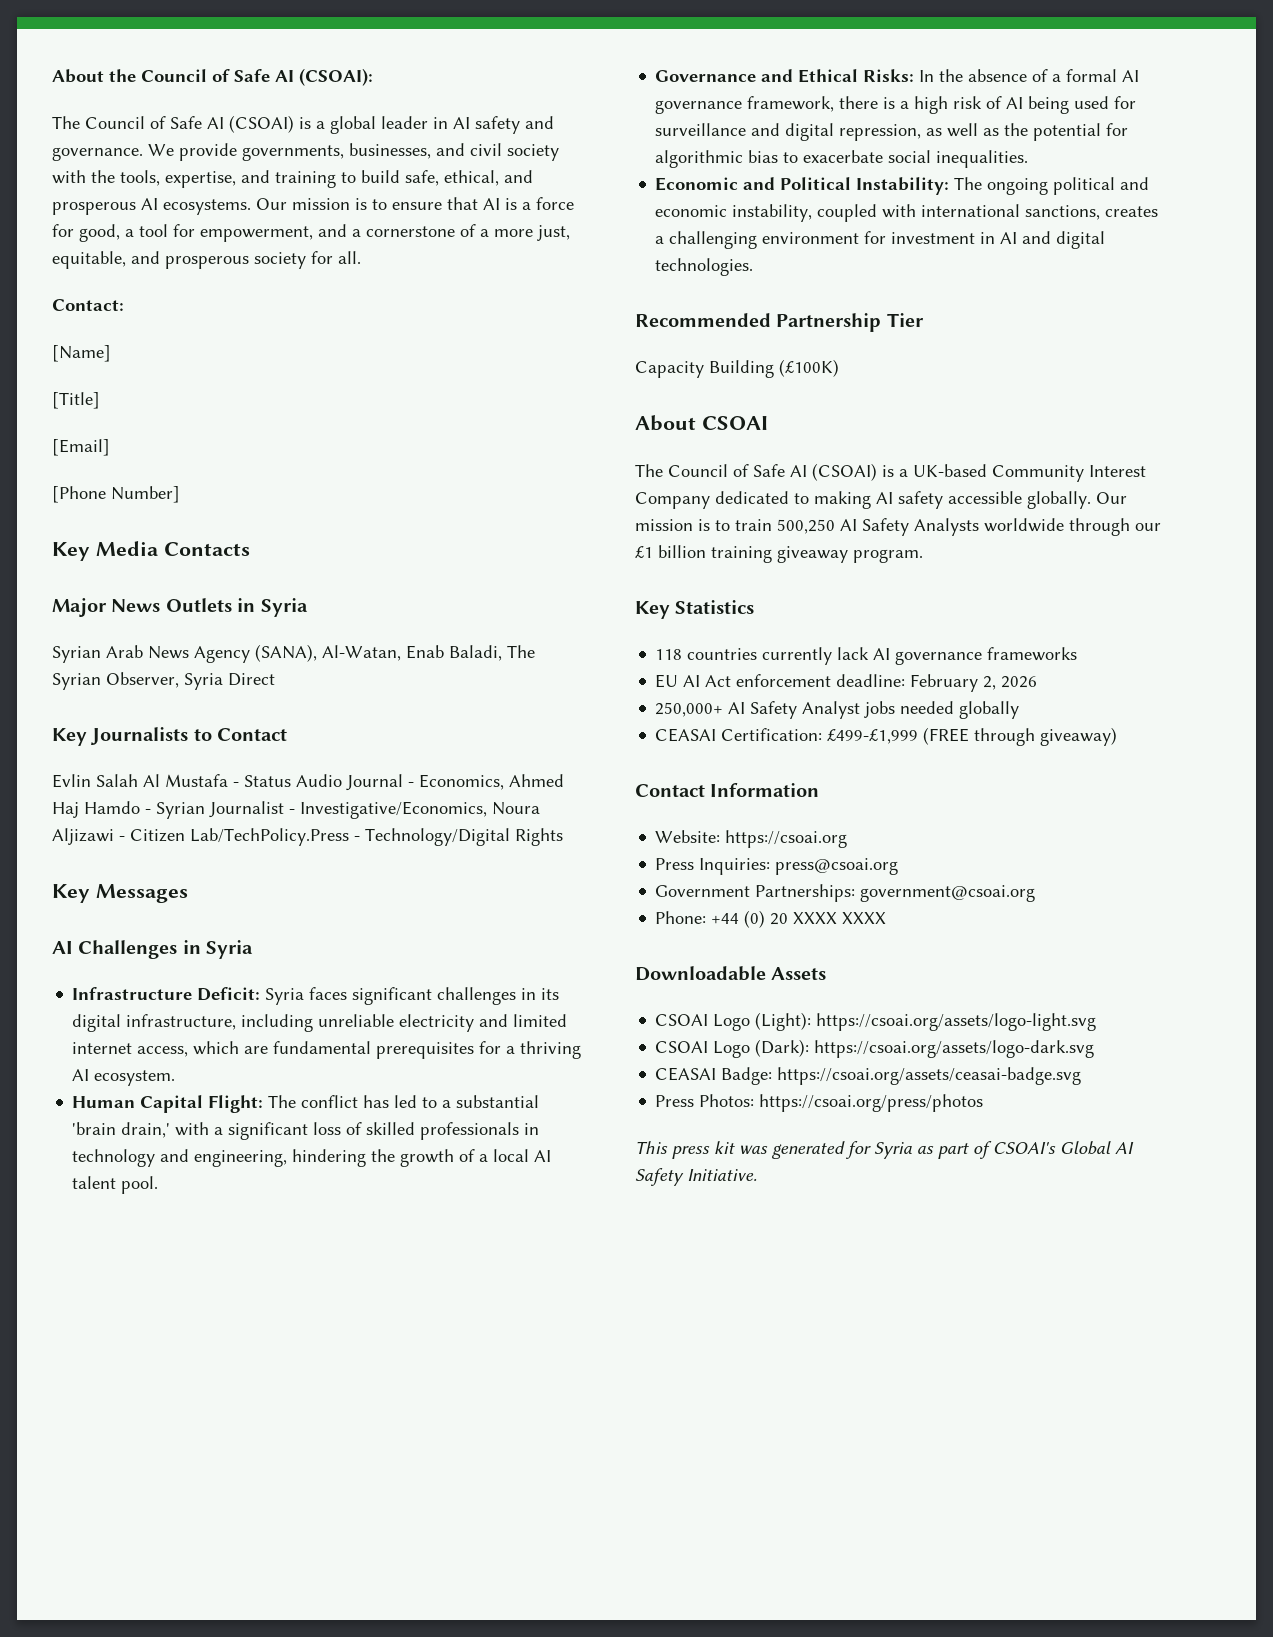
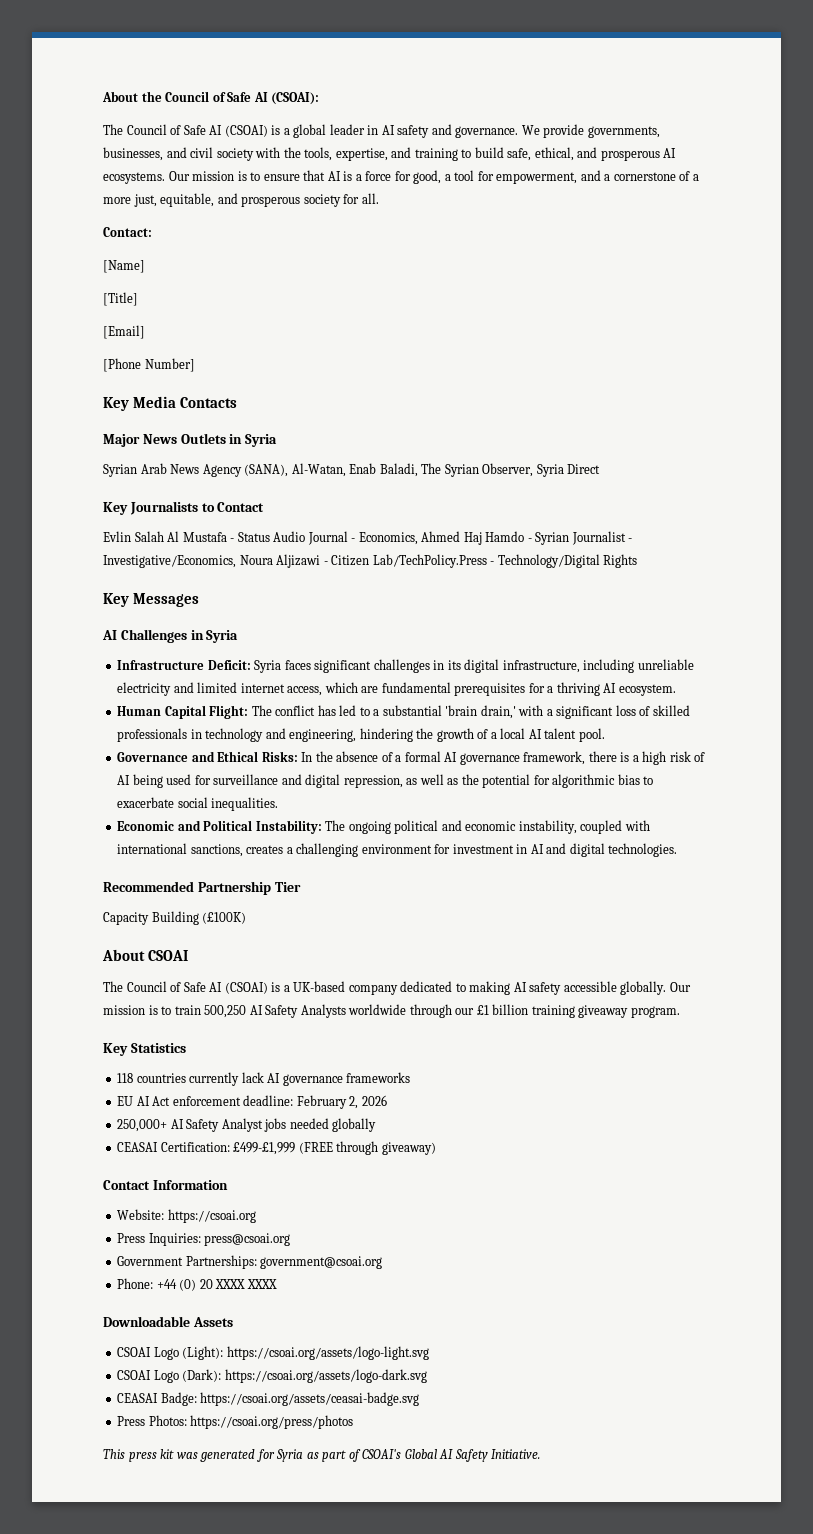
- The Council of Safe AI (CSOAI) is a UK-based Community Interest Company dedicated to making AI safety accessible globally.
+ The Council of Safe AI (CSOAI) is a UK-based company dedicated to making AI safety accessible globally.

